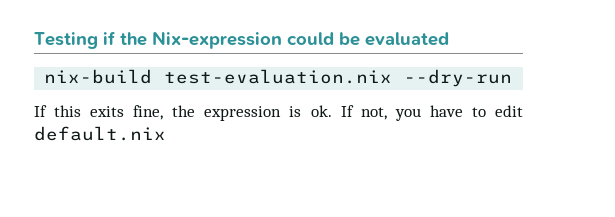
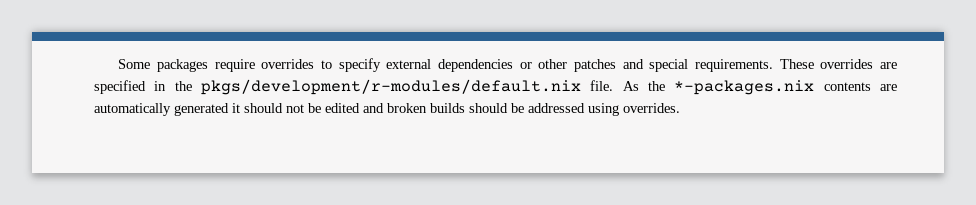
- Testing if the Nix-expression could be evaluated
- nix-build test-evaluation.nix --dry-run
- If this exits fine, the expression is ok. If not, you have to edit default.nix
+ Some packages require overrides to specify external dependencies or other patches and special requirements. These overrides are specified in the pkgs/development/r-modules/default.nix file. As the *-packages.nix contents are automatically generated it should not be edited and broken builds should be addressed using overrides.

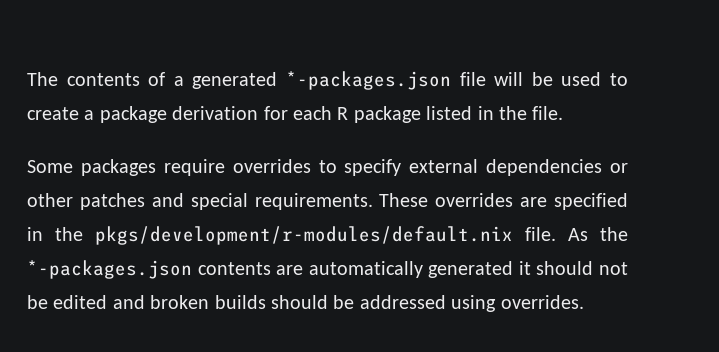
+ The contents of a generated *-packages.json file will be used to create a package derivation for each R package listed in the file.
- As the *-packages.nix contents are automatically generated it should not be edited and broken builds should be addressed using overrides.
+ As the *-packages.json contents are automatically generated it should not be edited and broken builds should be addressed using overrides.

